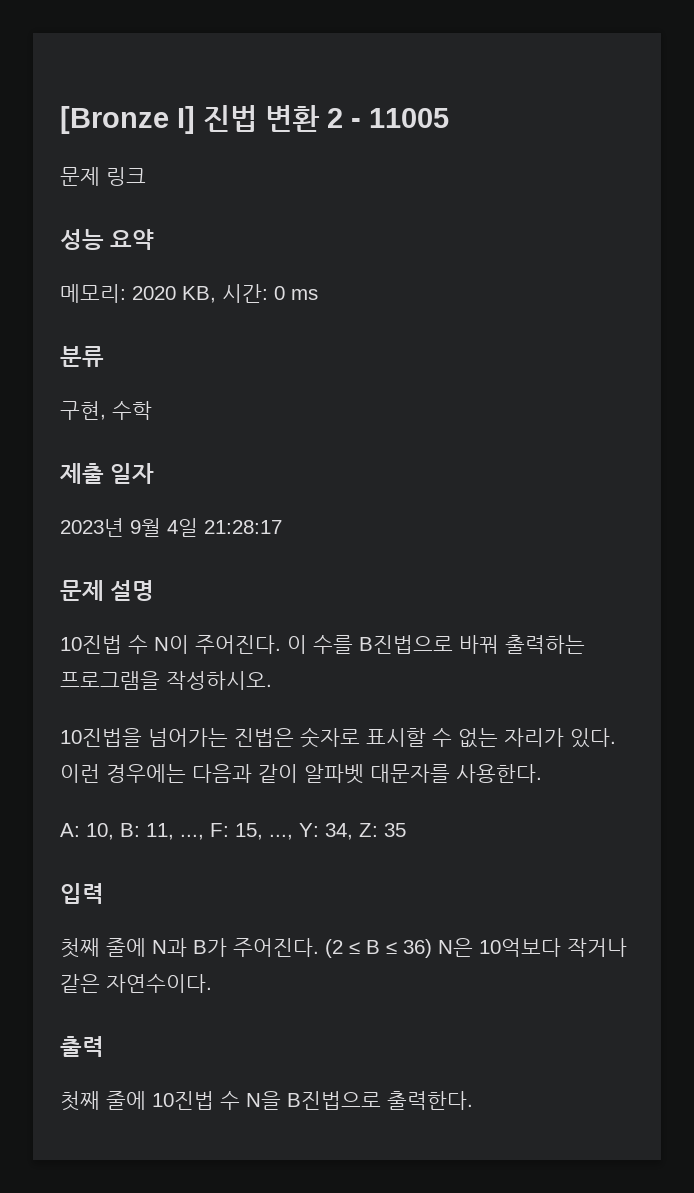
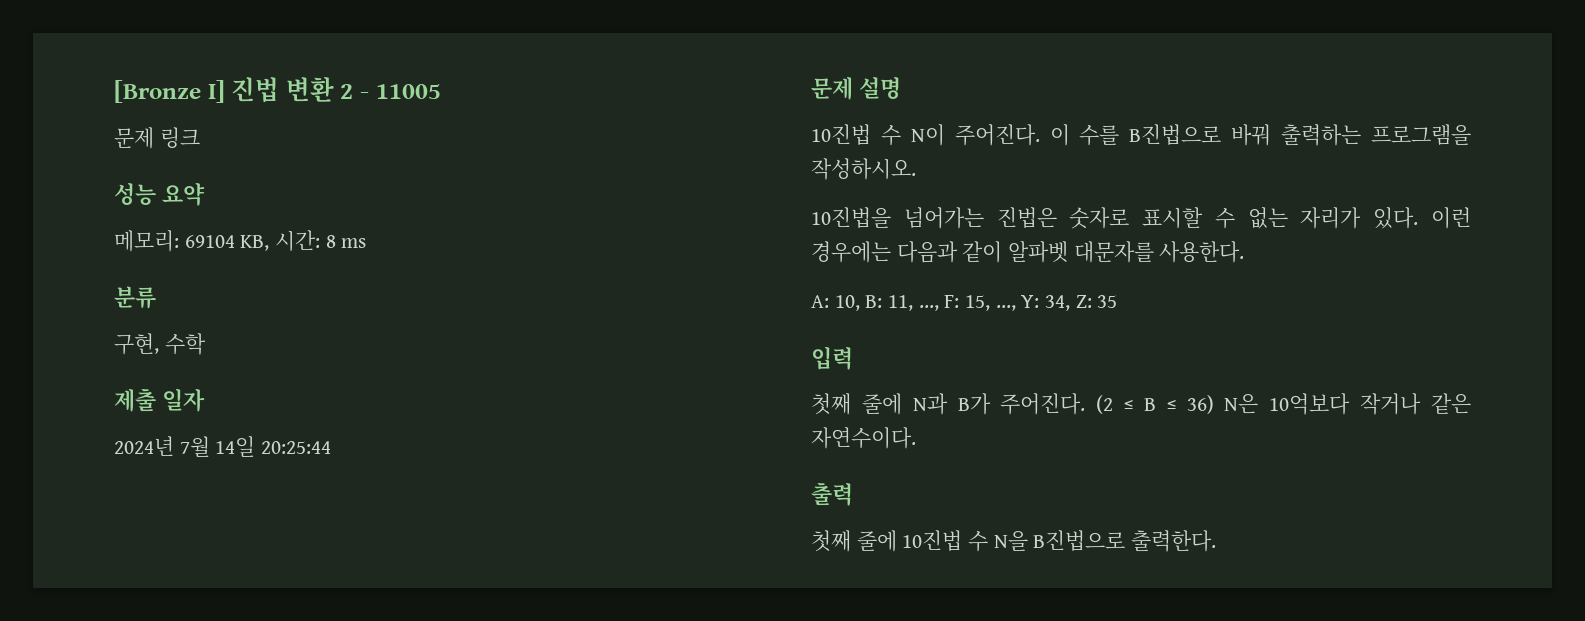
- 메모리: 2020 KB, 시간: 0 ms
+ 메모리: 69104 KB, 시간: 8 ms
- 2023년 9월 4일 21:28:17
+ 2024년 7월 14일 20:25:44

